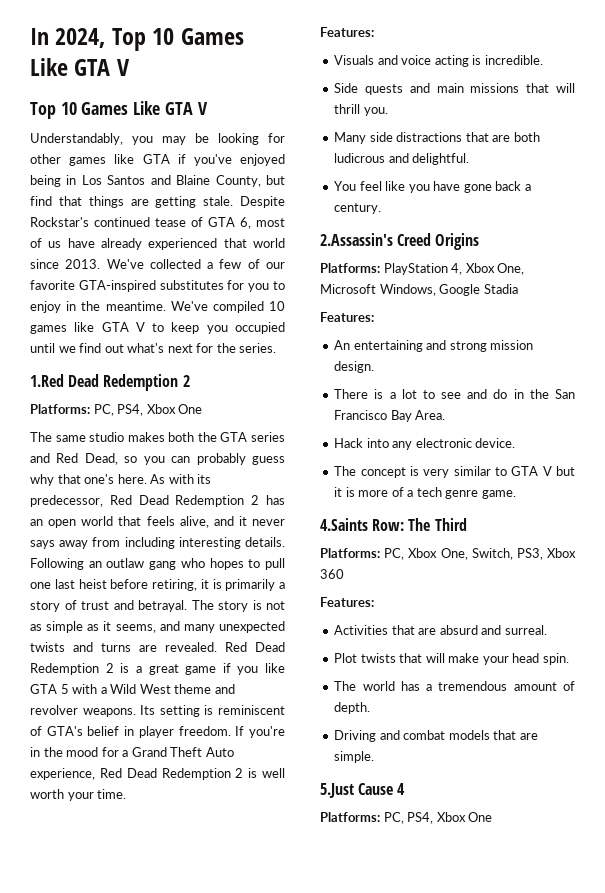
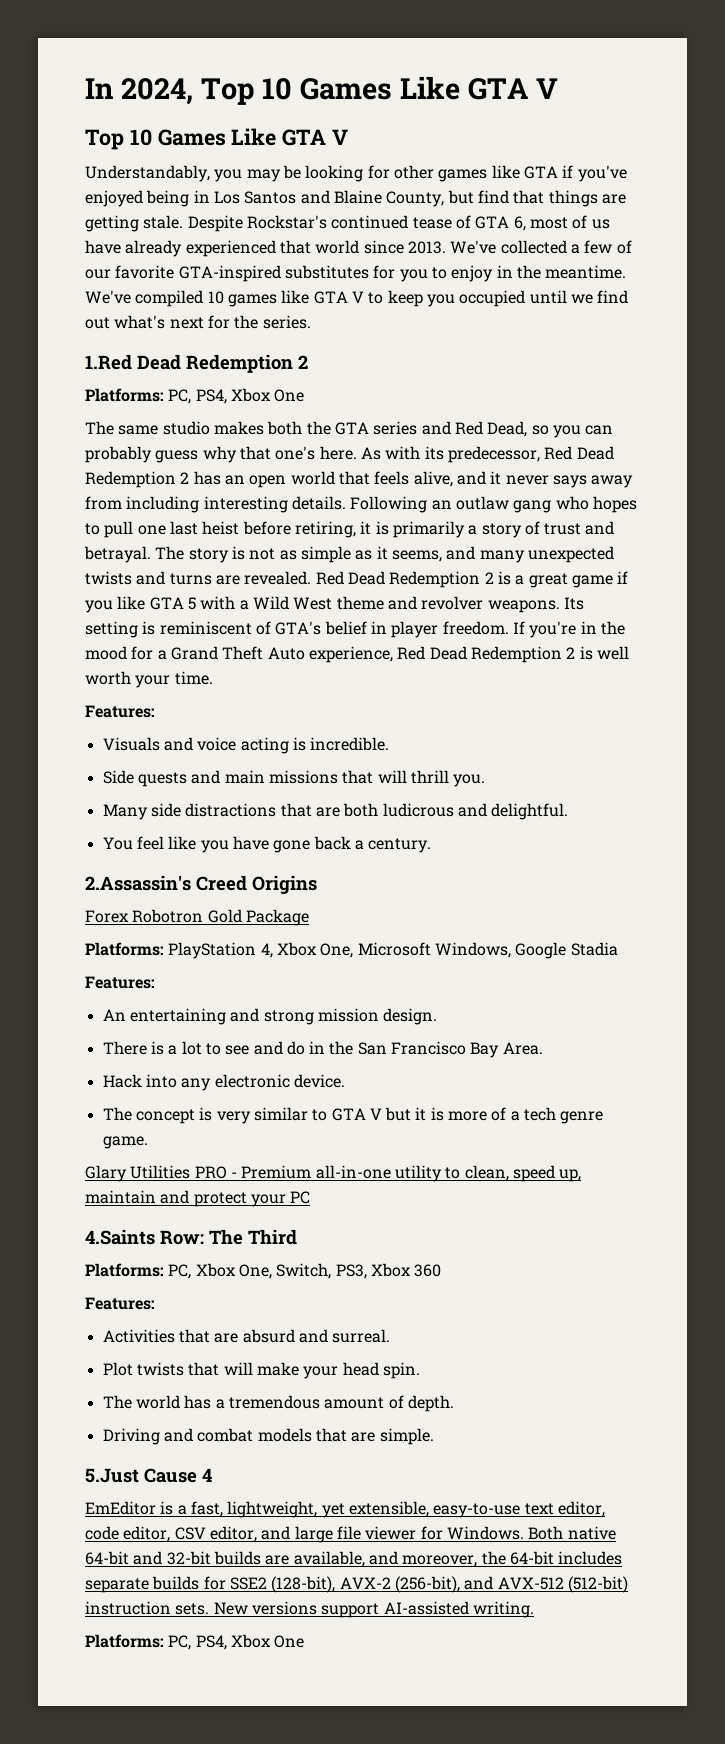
+ Forex Robotron Gold Package
+ Glary Utilities PRO - Premium all-in-one utility to clean, speed up, maintain and protect your PC
+ EmEditor is a fast, lightweight, yet extensible, easy-to-use text editor, code editor, CSV editor, and large file viewer for Windows. Both native 64-bit and 32-bit builds are available, and moreover, the 64-bit includes separate builds for SSE2 (128-bit), AVX-2 (256-bit), and AVX-512 (512-bit) instruction sets. New versions support AI-assisted writing.

